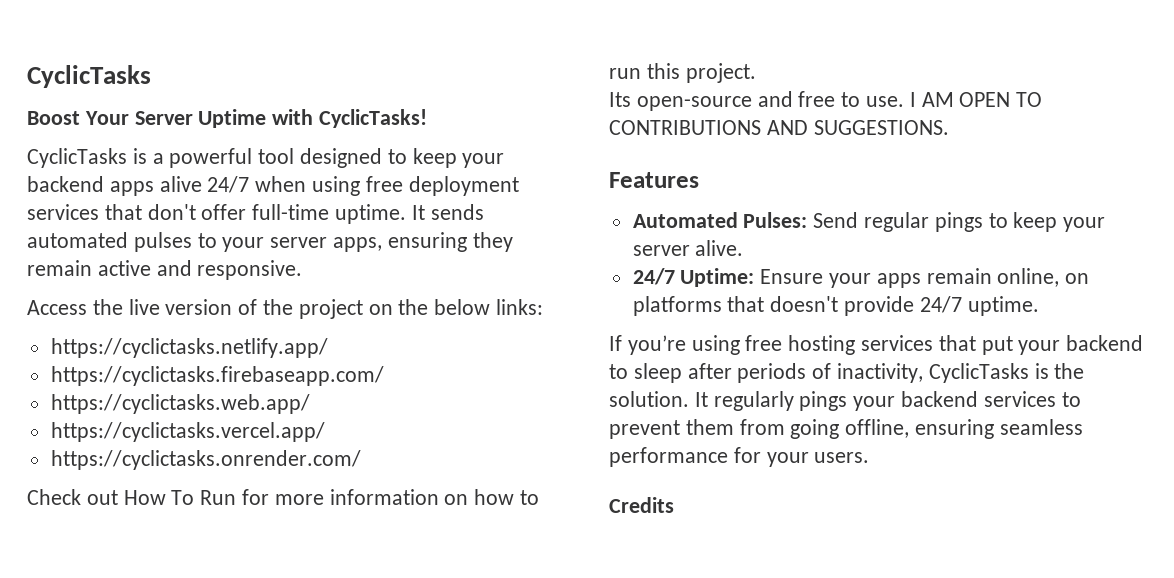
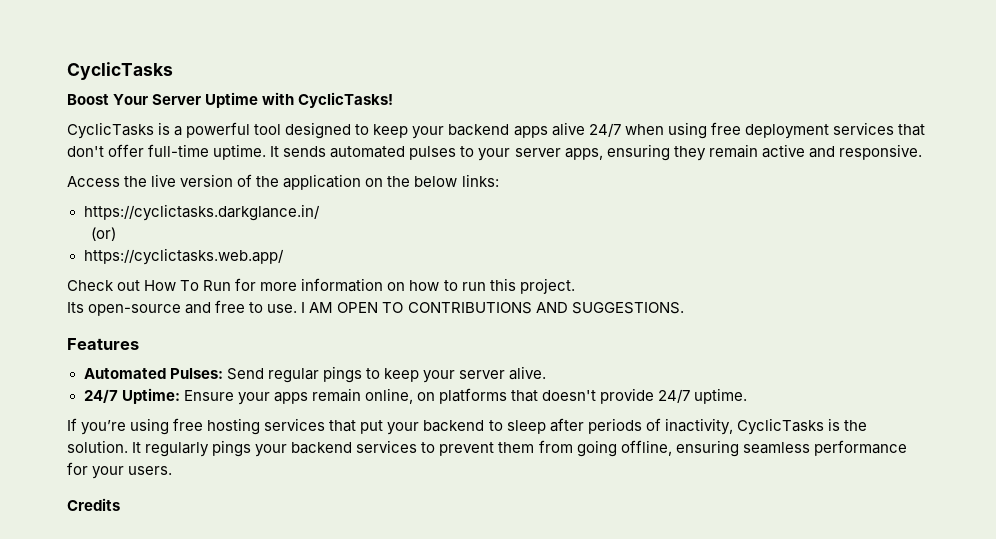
- Access the live version of the project on the below links:
+ Access the live version of the application on the below links:
- https://cyclictasks.netlify.app/
- https://cyclictasks.firebaseapp.com/
+ https://cyclictasks.darkglance.in/
+ (or)
- https://cyclictasks.vercel.app/
- https://cyclictasks.onrender.com/

